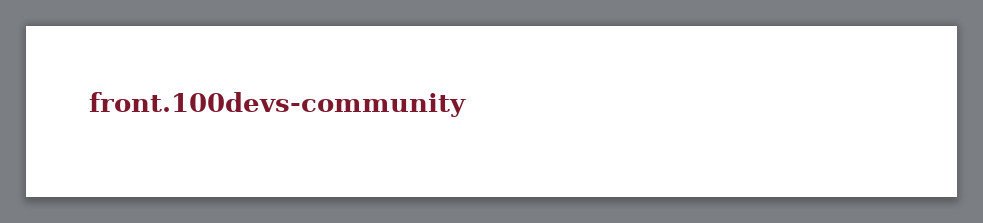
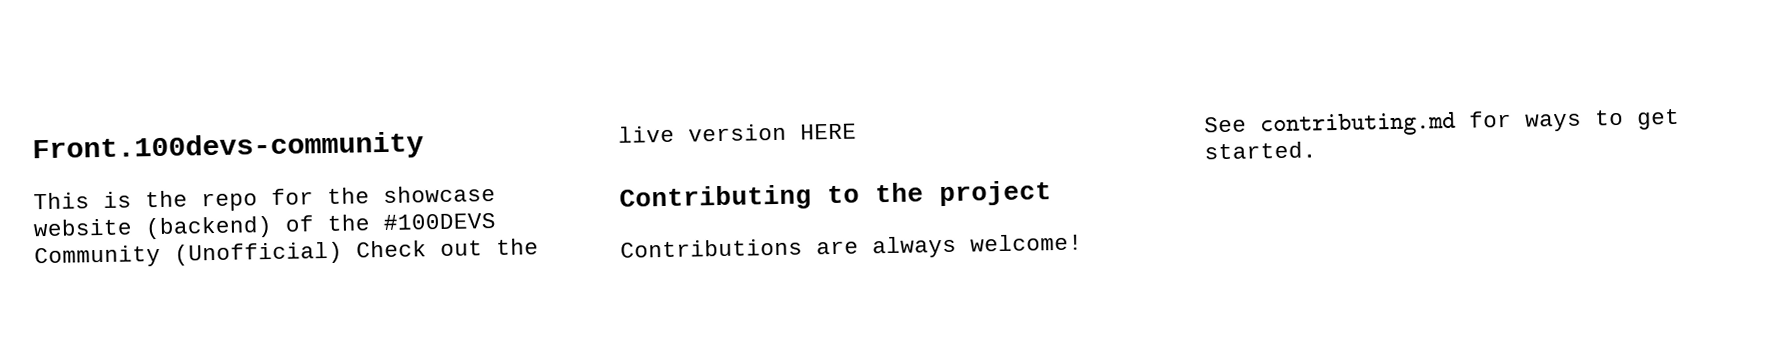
- front.100devs-community
+ Front.100devs-community
+ This is the repo for the showcase website (backend) of the #100DEVS Community (Unofficial) Check out the live version HERE
+ Contributing to the project
+ Contributions are always welcome!
+ See contributing.md for ways to get started.

